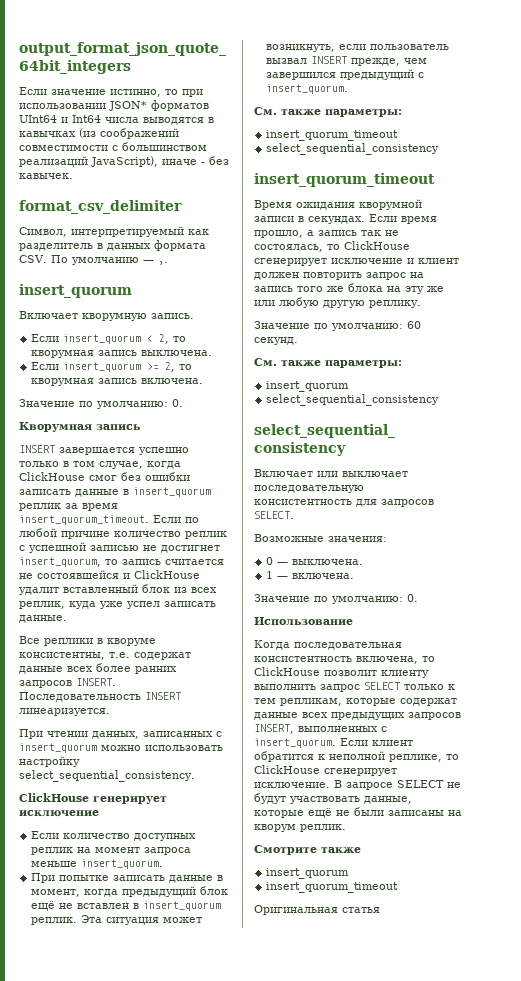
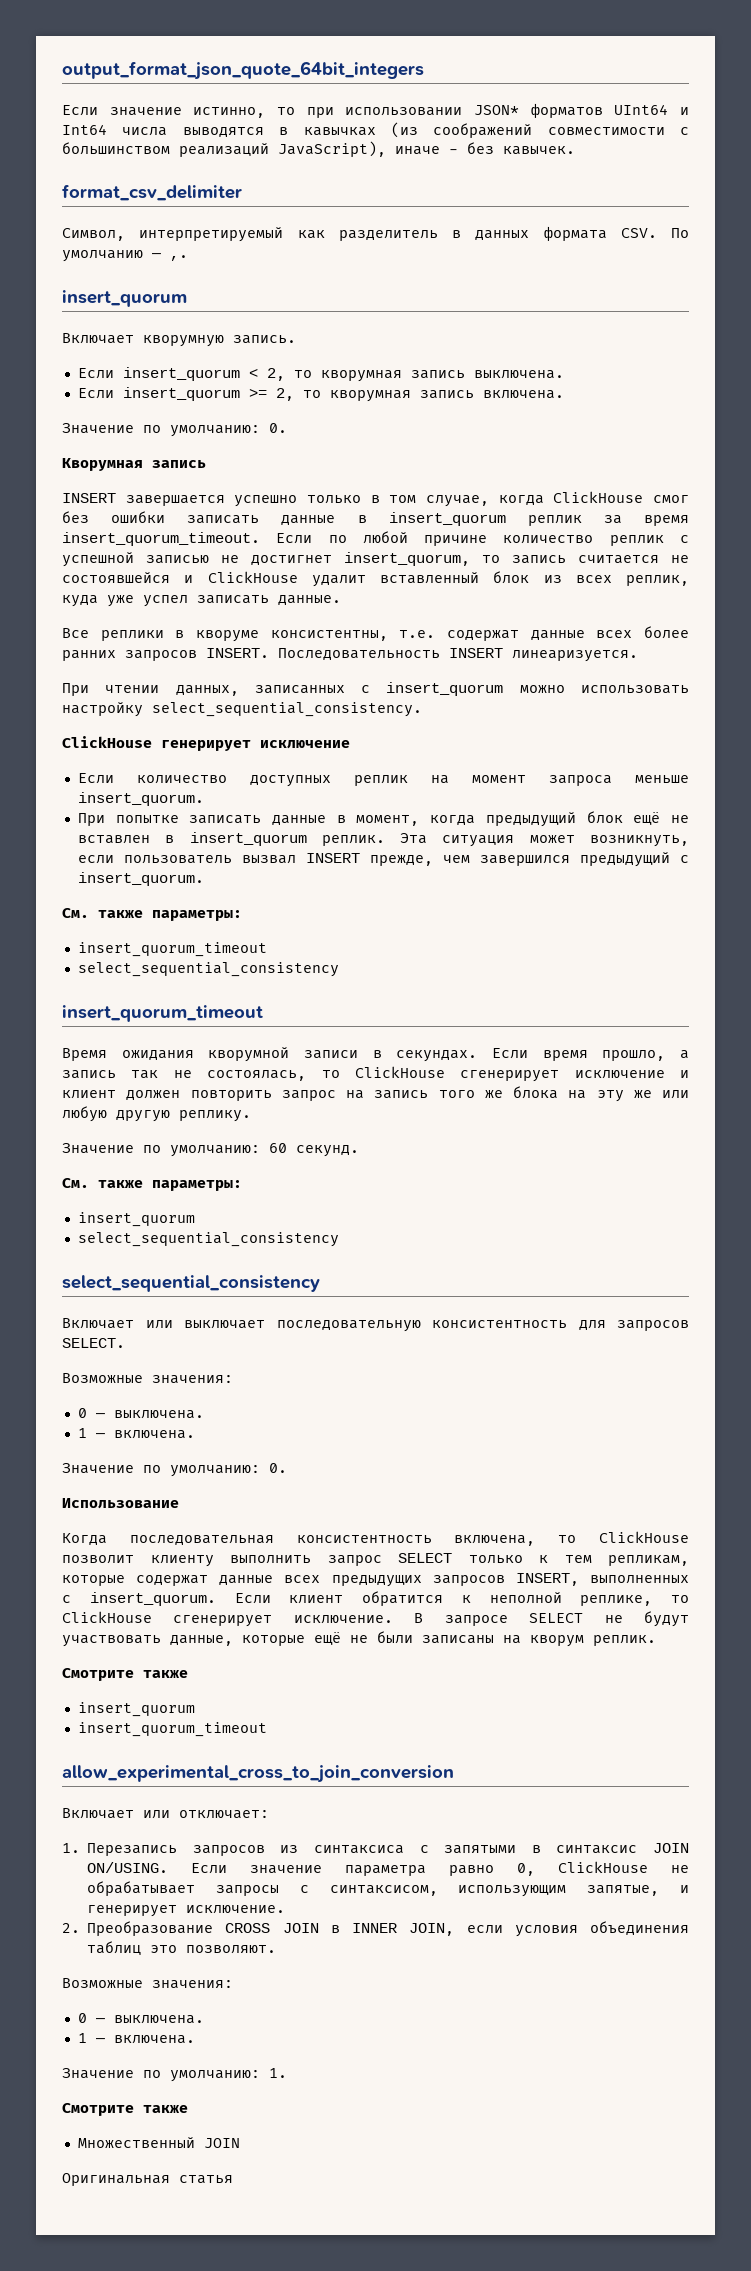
+ allow_experimental_cross_to_join_conversion
+ Включает или отключает:
+ 1. Перезапись запросов из синтаксиса с запятыми в синтаксис JOIN ON/USING. Если значение параметра равно 0, ClickHouse не обрабатывает запросы с синтаксисом, использующим запятые, и генерирует исключение.
+ 2. Преобразование CROSS JOIN в INNER JOIN, если условия объединения таблиц это позволяют.
+ Возможные значения:
+ 0 — выключена.
+ 1 — включена.
+ Значение по умолчанию: 1.
+ Смотрите также
+ Множественный JOIN

